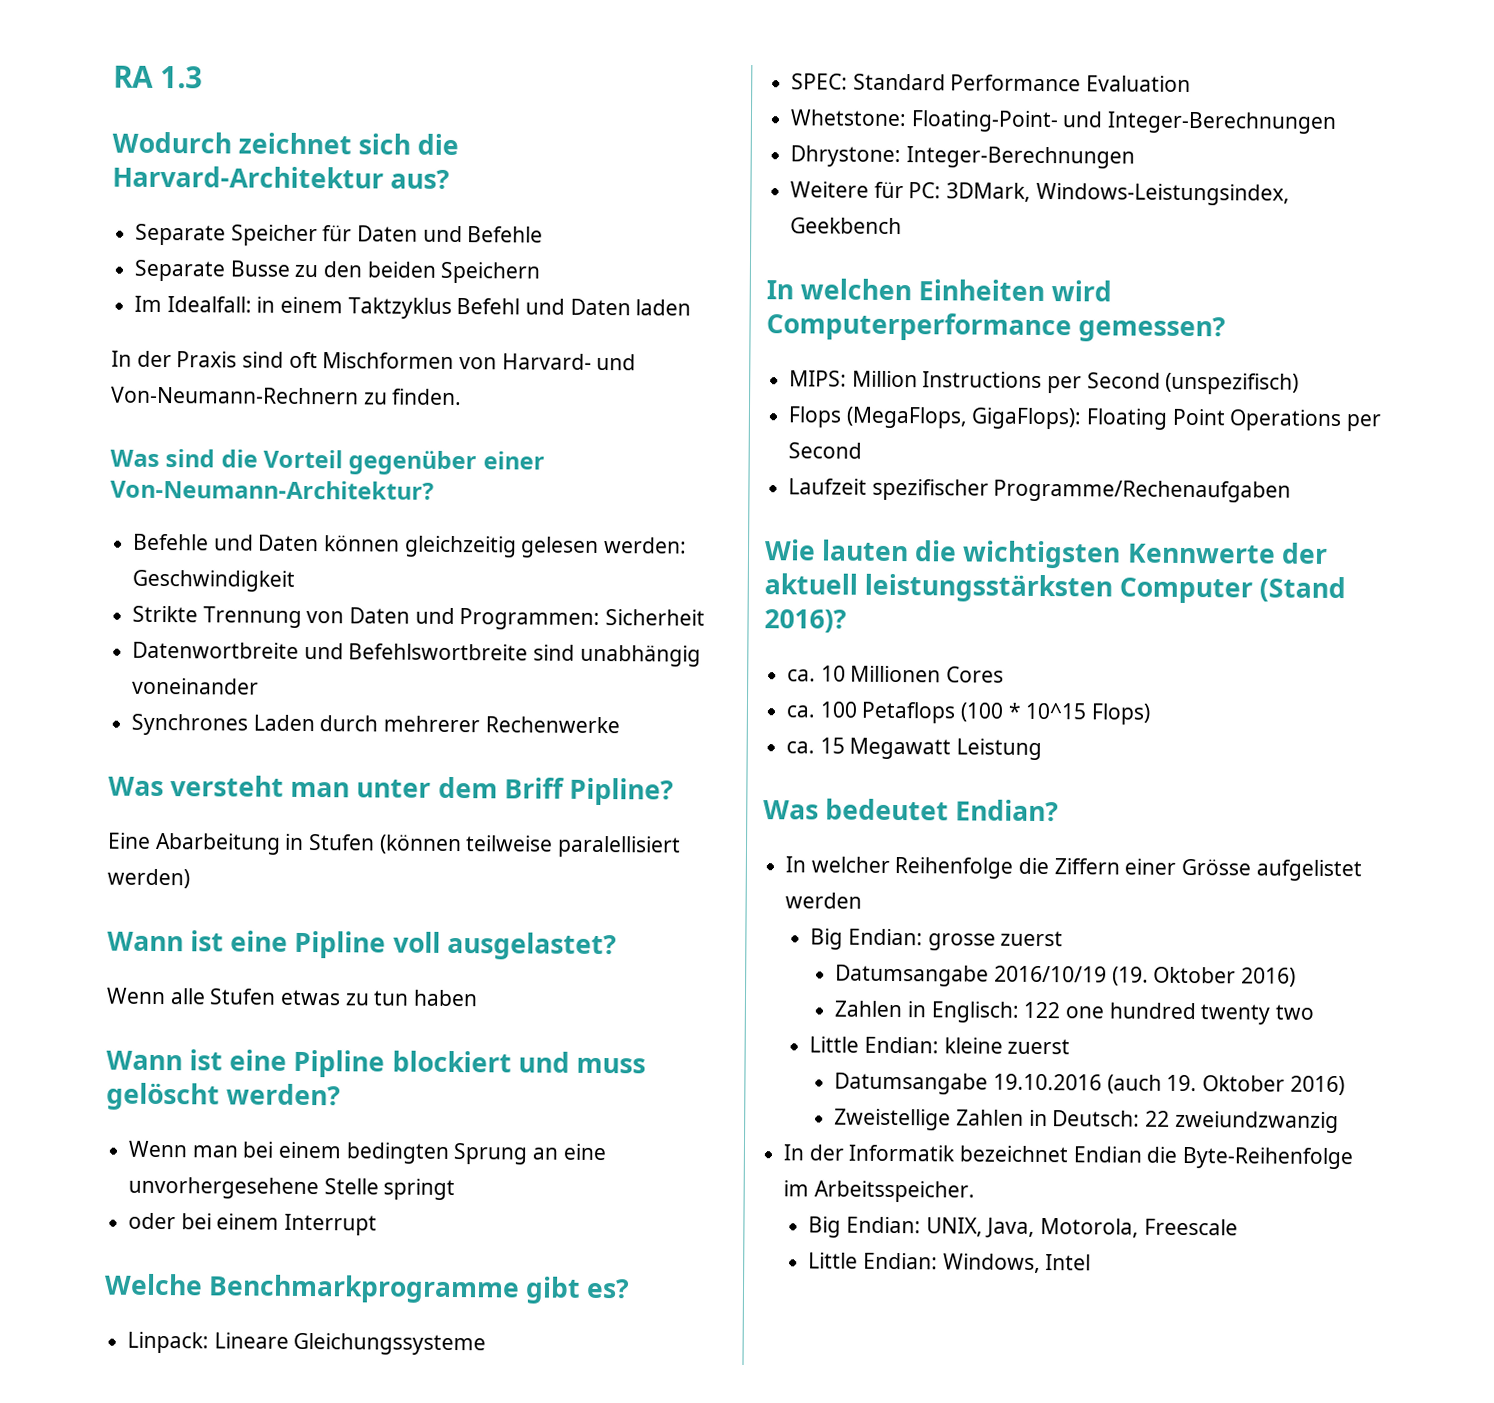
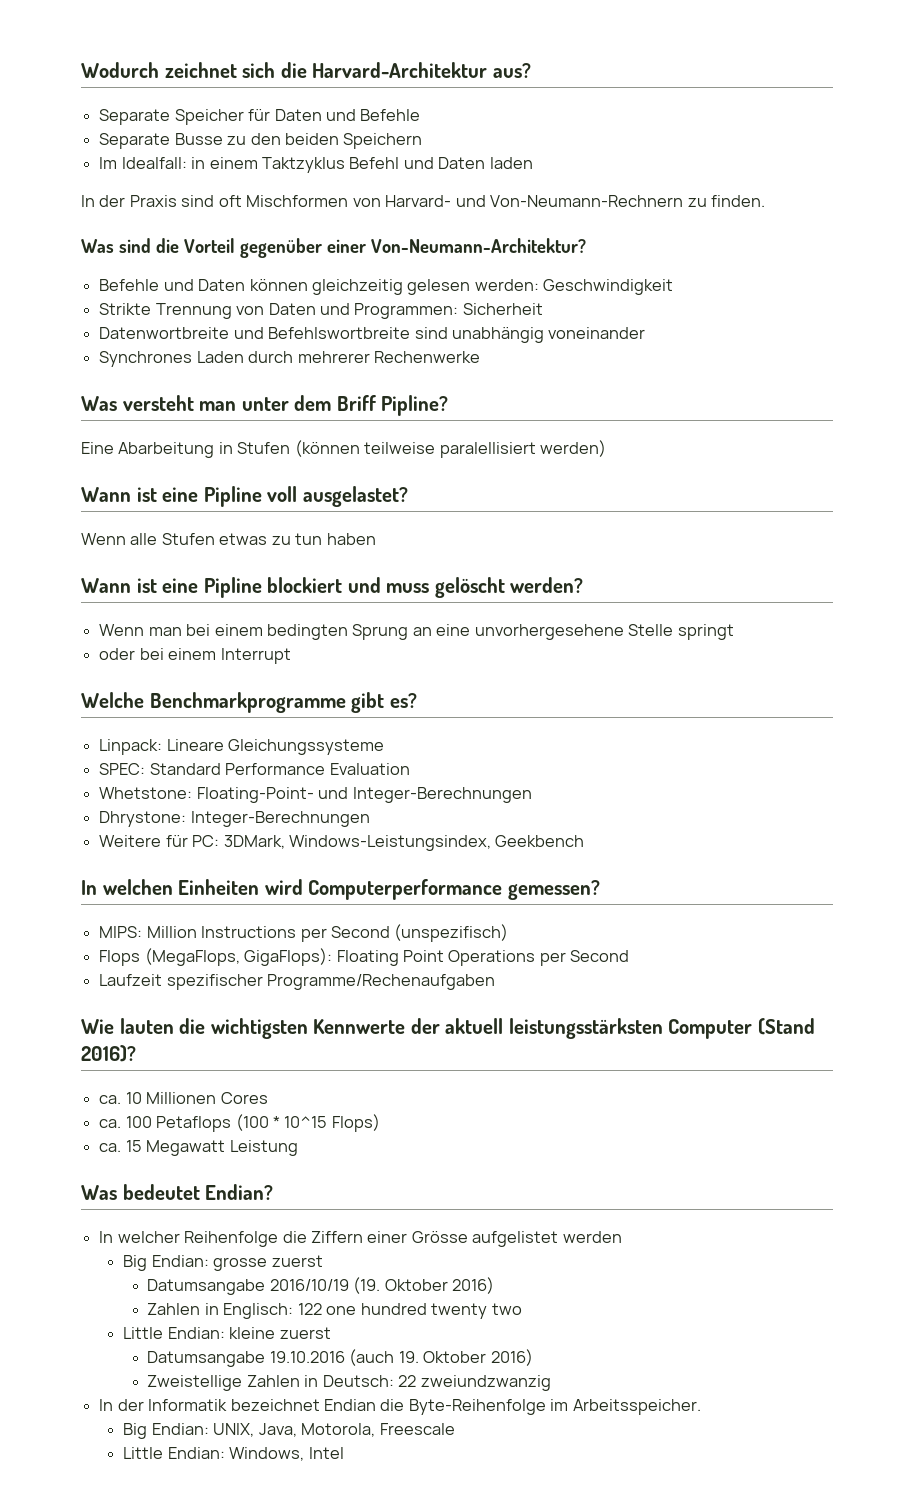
- RA 1.3

